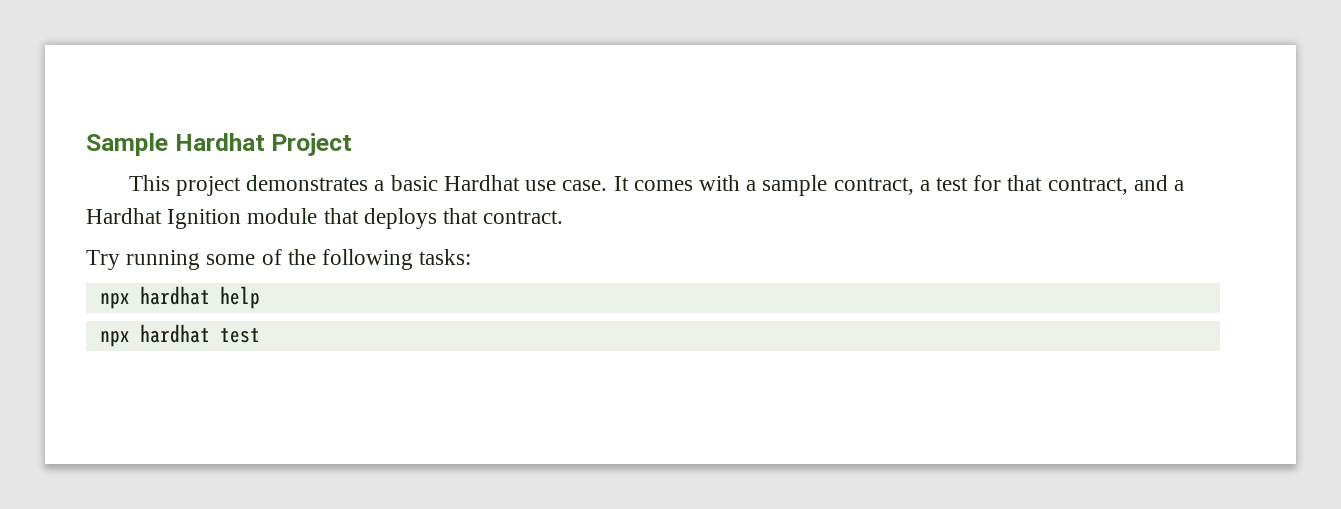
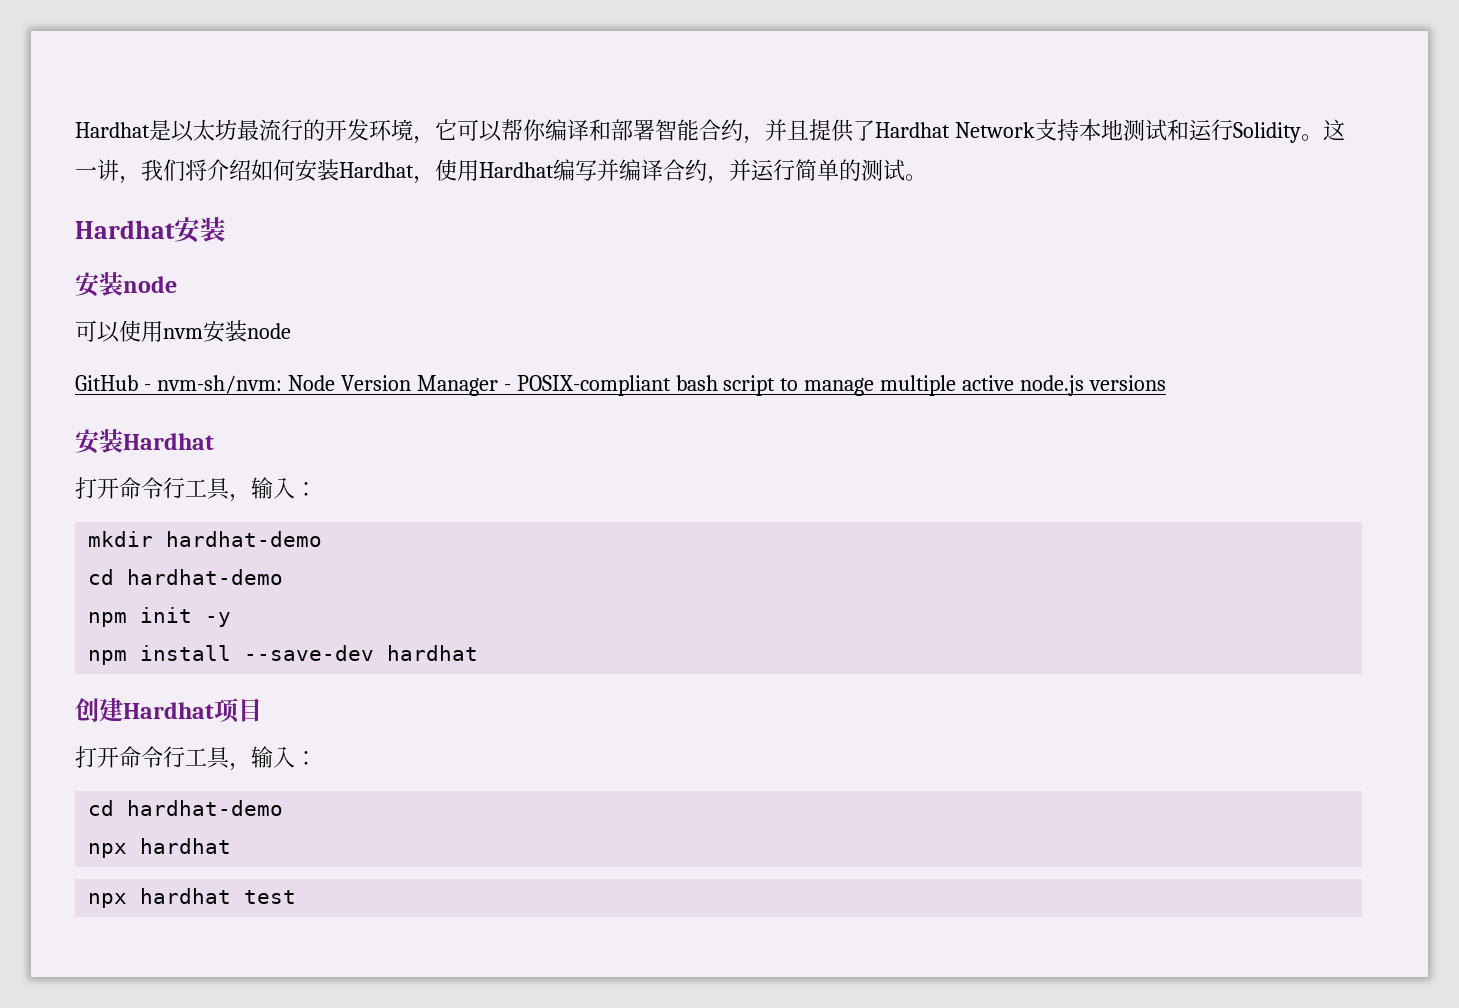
- Sample Hardhat Project
- This project demonstrates a basic Hardhat use case. It comes with a sample contract, a test for that contract, and a Hardhat Ignition module that deploys that contract.
- Try running some of the following tasks:
- npx hardhat help
+ Hardhat是以太坊最流行的开发环境，它可以帮你编译和部署智能合约，并且提供了Hardhat Network支持本地测试和运行Solidity。这一讲，我们将介绍如何安装Hardhat，使用Hardhat编写并编译合约，并运行简单的测试。
+ Hardhat安装
+ 安装node
+ 可以使用nvm安装node
+ GitHub - nvm-sh/nvm: Node Version Manager - POSIX-compliant bash script to manage multiple active node.js versions
+ 安装Hardhat
+ 打开命令行工具，输入：
+ mkdir hardhat-demo
+ cd hardhat-demo
+ npm init -y
+ npm install --save-dev hardhat
+ 创建Hardhat项目
+ 打开命令行工具，输入：
+ cd hardhat-demo
+ npx hardhat

